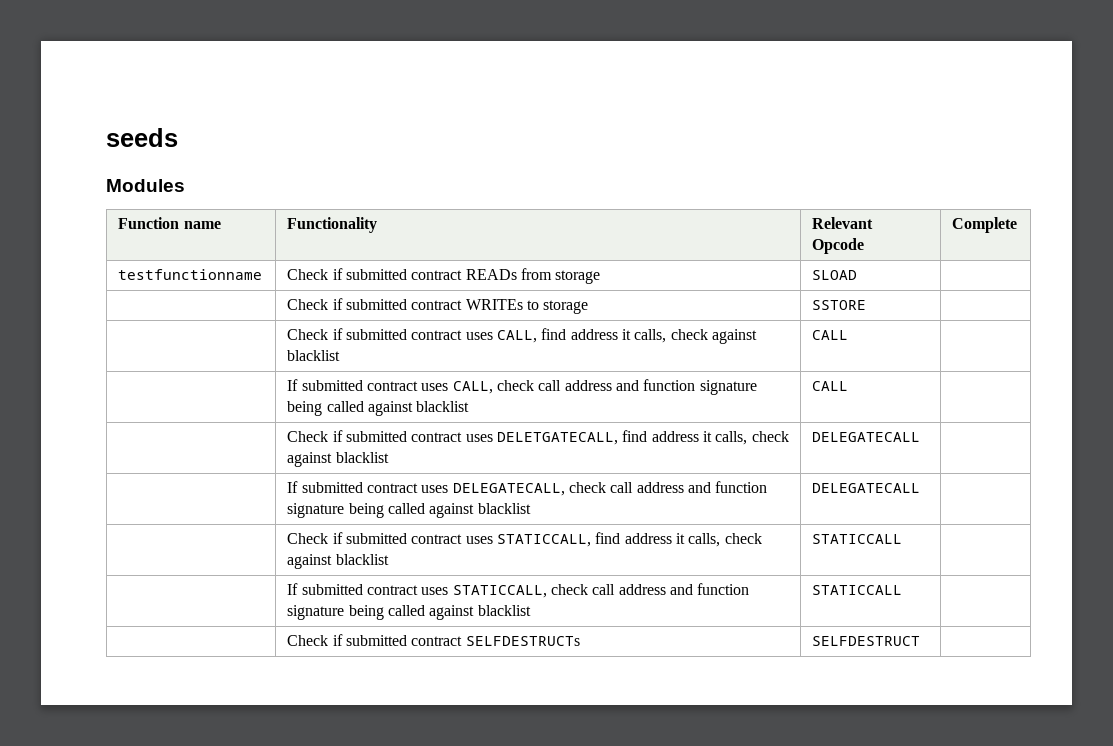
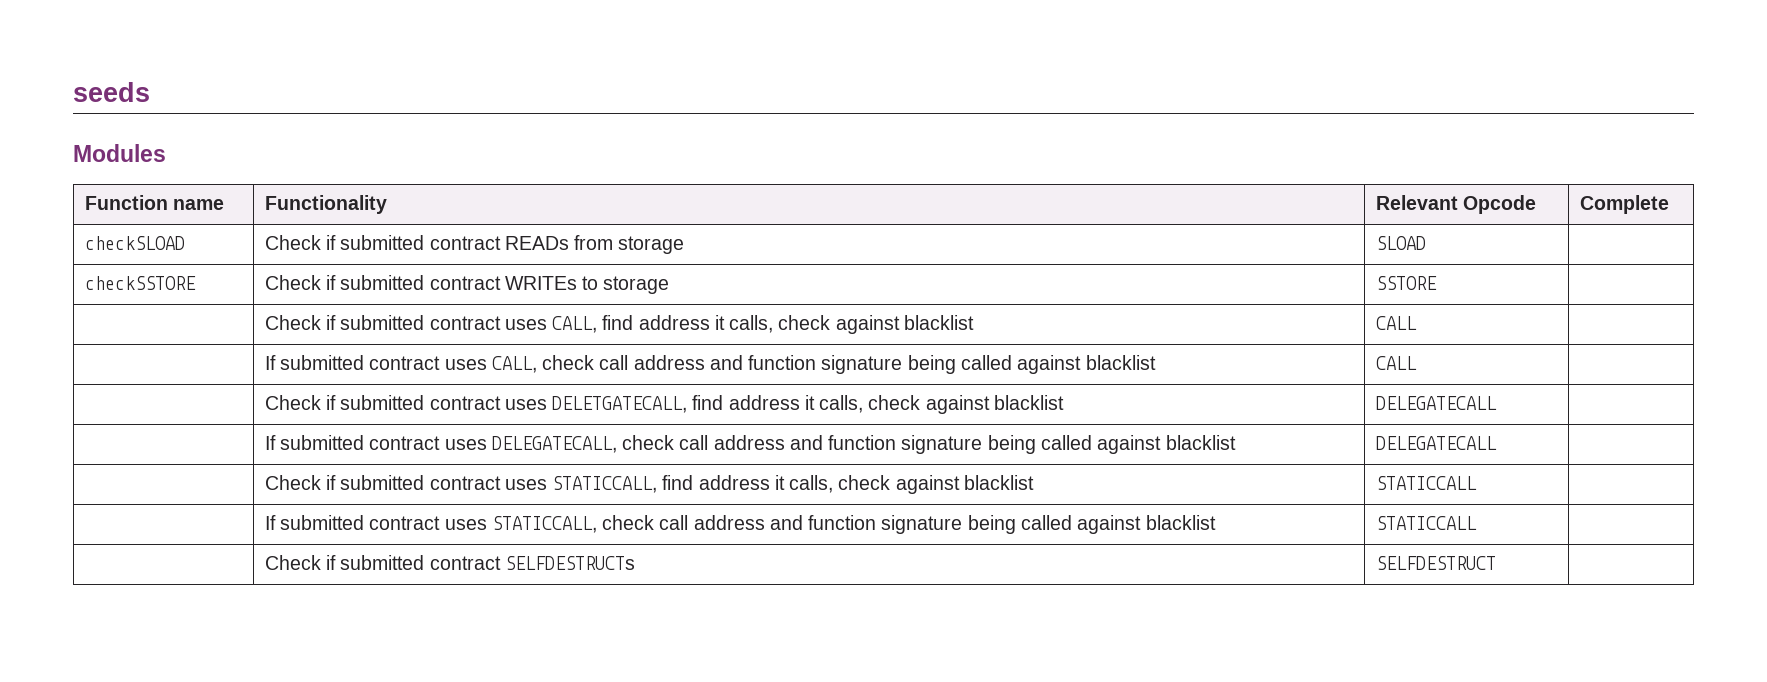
- testfunctionname | Check if submitted contract READs from storage | SLOAD |
+ checkSLOAD | Check if submitted contract READs from storage | SLOAD |
- | Check if submitted contract WRITEs to storage | SSTORE |
+ checkSSTORE | Check if submitted contract WRITEs to storage | SSTORE |

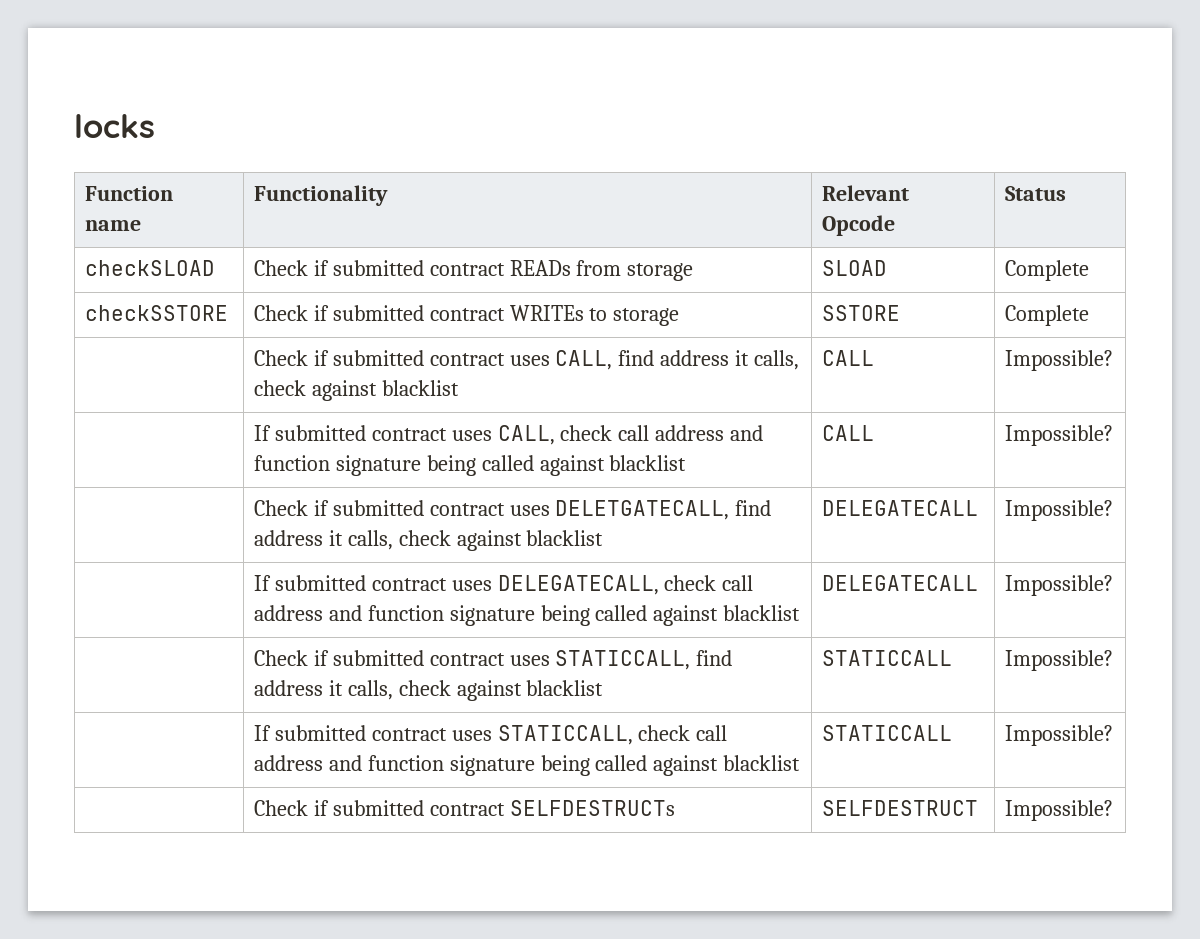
- seeds
- Modules
+ locks
- Function name | Functionality | Relevant Opcode | Complete
+ Function name | Functionality | Relevant Opcode | Status
- checkSLOAD | Check if submitted contract READs from storage | SLOAD |
+ checkSLOAD | Check if submitted contract READs from storage | SLOAD | Complete
- checkSSTORE | Check if submitted contract WRITEs to storage | SSTORE |
+ checkSSTORE | Check if submitted contract WRITEs to storage | SSTORE | Complete
- | Check if submitted contract uses CALL, find address it calls, check against blacklist | CALL |
+ | Check if submitted contract uses CALL, find address it calls, check against blacklist | CALL | Impossible?
- | If submitted contract uses CALL, check call address and function signature being called against blacklist | CALL |
+ | If submitted contract uses CALL, check call address and function signature being called against blacklist | CALL | Impossible?
- | Check if submitted contract uses DELETGATECALL, find address it calls, check against blacklist | DELEGATECALL |
+ | Check if submitted contract uses DELETGATECALL, find address it calls, check against blacklist | DELEGATECALL | Impossible?
- | If submitted contract uses DELEGATECALL, check call address and function signature being called against blacklist | DELEGATECALL |
+ | If submitted contract uses DELEGATECALL, check call address and function signature being called against blacklist | DELEGATECALL | Impossible?
- | Check if submitted contract uses STATICCALL, find address it calls, check against blacklist | STATICCALL |
+ | Check if submitted contract uses STATICCALL, find address it calls, check against blacklist | STATICCALL | Impossible?
- | If submitted contract uses STATICCALL, check call address and function signature being called against blacklist | STATICCALL |
+ | If submitted contract uses STATICCALL, check call address and function signature being called against blacklist | STATICCALL | Impossible?
- | Check if submitted contract SELFDESTRUCTs | SELFDESTRUCT |
+ | Check if submitted contract SELFDESTRUCTs | SELFDESTRUCT | Impossible?

